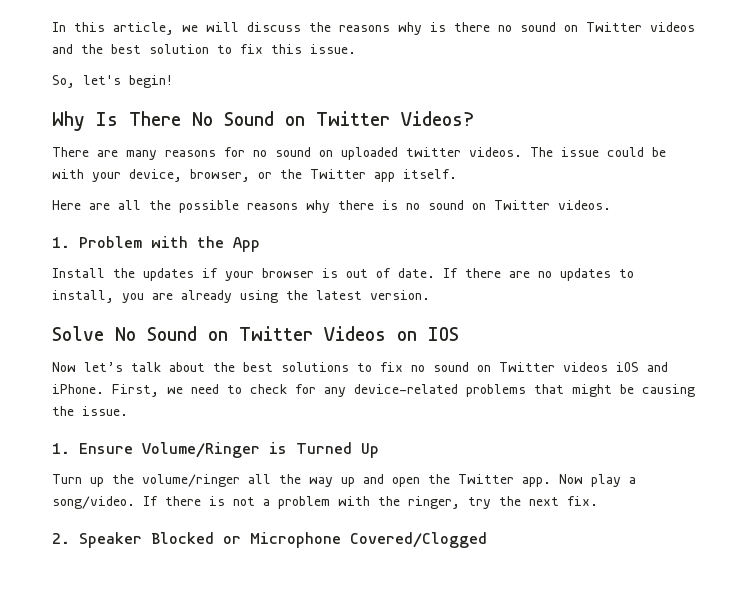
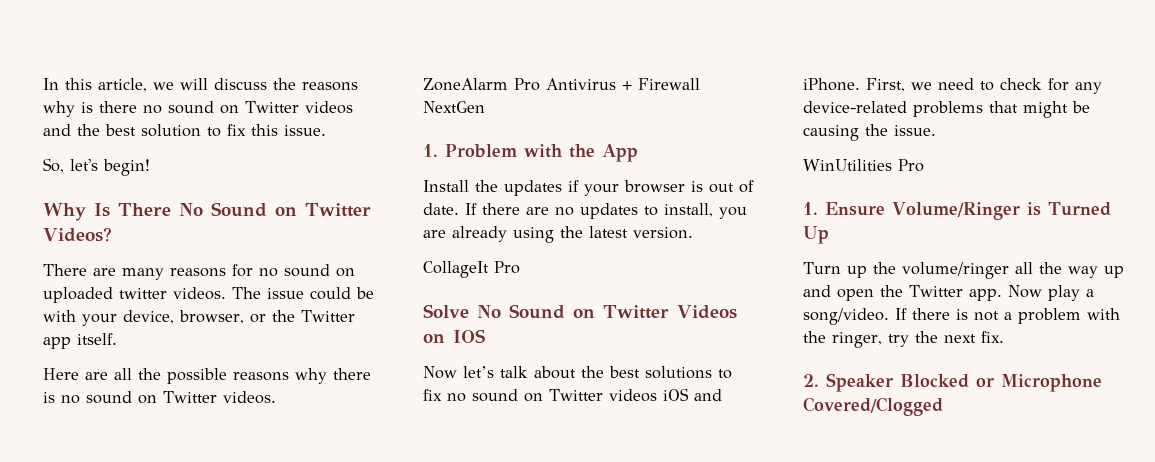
+ ZoneAlarm Pro Antivirus + Firewall NextGen
+ CollageIt Pro
+ WinUtilities Pro

